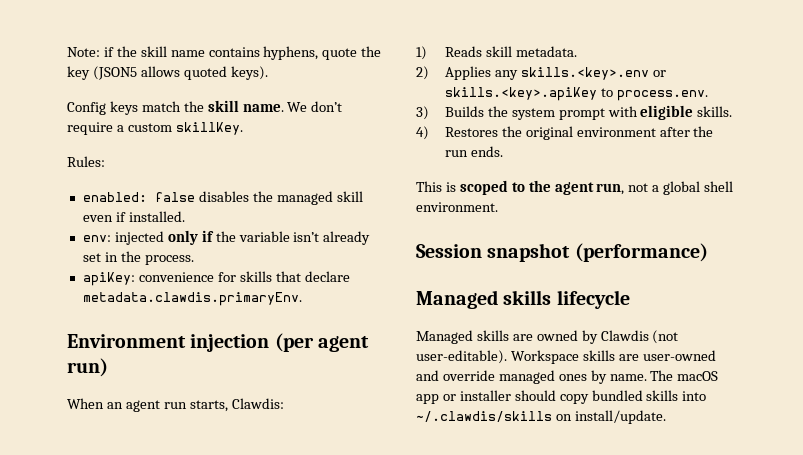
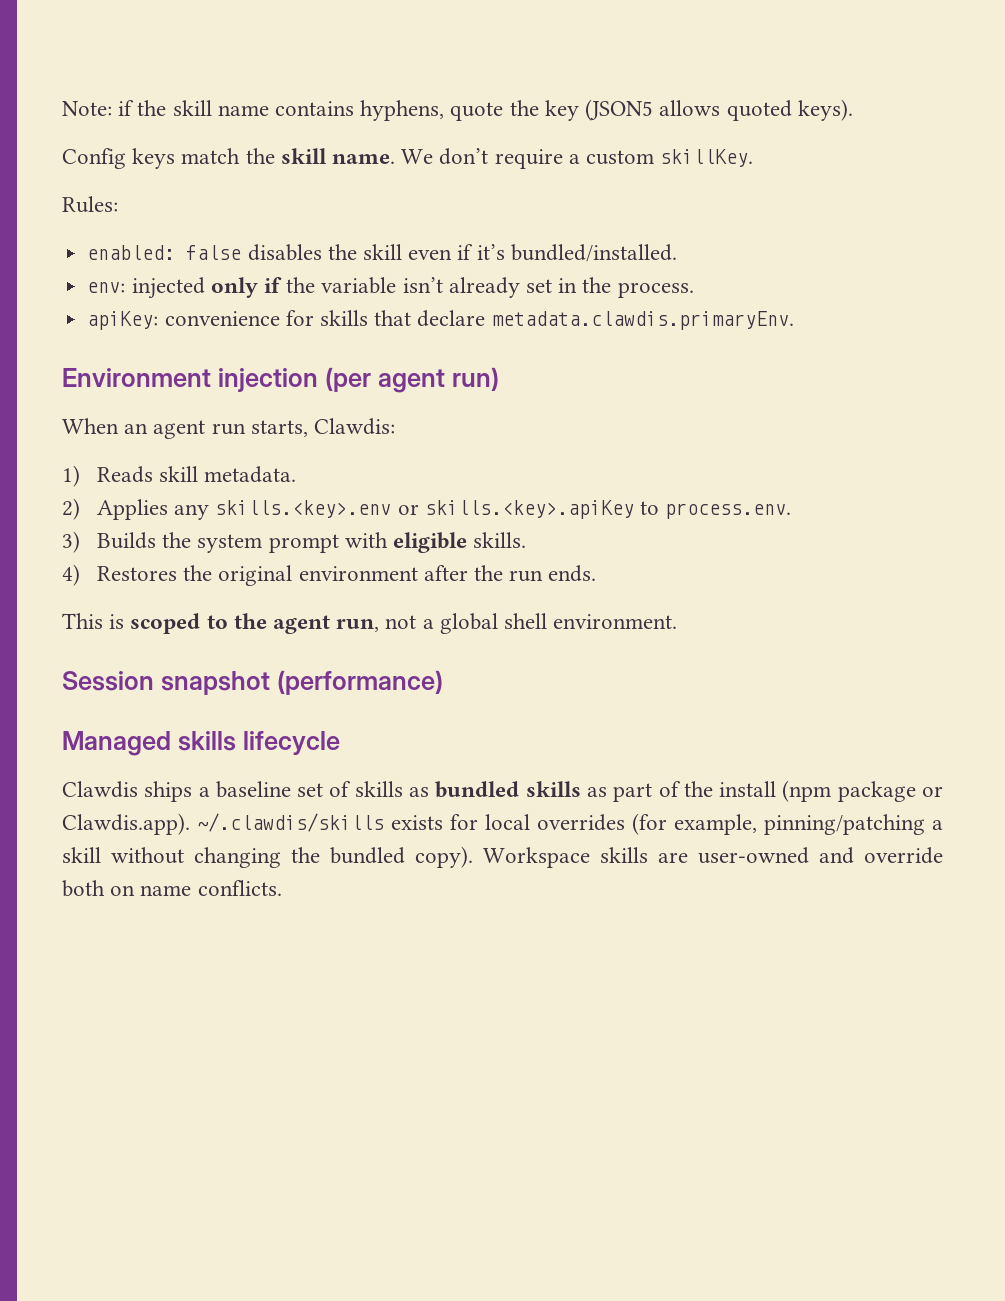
- enabled: false disables the managed skill even if installed.
+ enabled: false disables the skill even if it’s bundled/installed.
- Managed skills are owned by Clawdis (not user-editable).
+ Clawdis ships a baseline set of skills as bundled skills as part of the install (npm package or Clawdis.app). ~/.clawdis/skills exists for local overrides (for example, pinning/patching a skill without changing the bundled copy).
- Workspace skills are user-owned and override managed ones by name. The macOS app or installer should copy bundled skills into ~/.clawdis/skills on install/update.
+ Workspace skills are user-owned and override both on name conflicts.

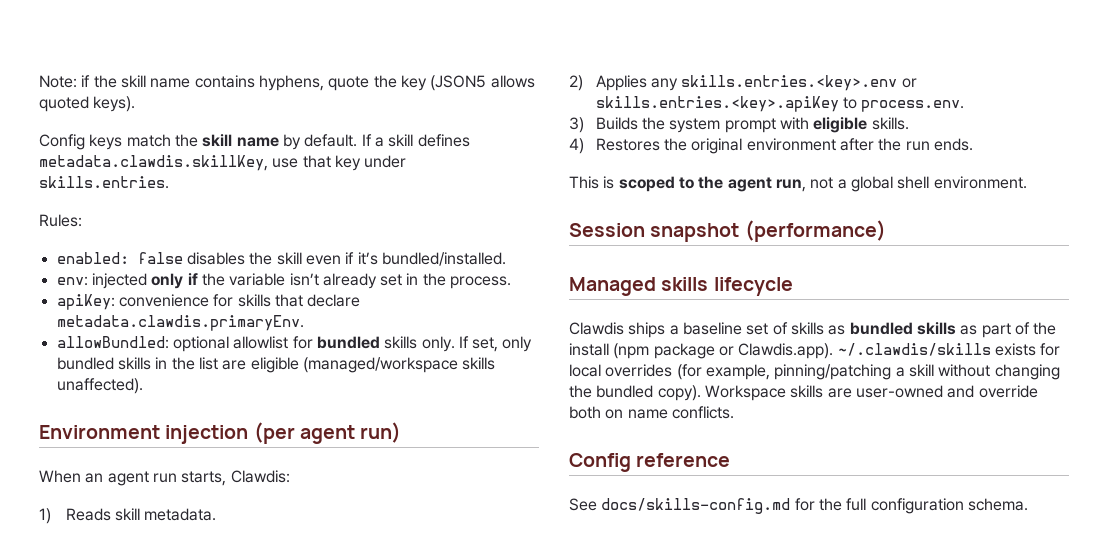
- Config keys match the skill name. We don’t require a custom skillKey.
+ Config keys match the skill name by default. If a skill defines metadata.clawdis.skillKey, use that key under skills.entries.
+ allowBundled: optional allowlist for bundled skills only. If set, only bundled skills in the list are eligible (managed/workspace skills unaffected).
- 2) Applies any skills.<key>.env or skills.<key>.apiKey to process.env.
+ 2) Applies any skills.entries.<key>.env or skills.entries.<key>.apiKey to process.env.
+ Config reference
+ See docs/skills-config.md for the full configuration schema.

